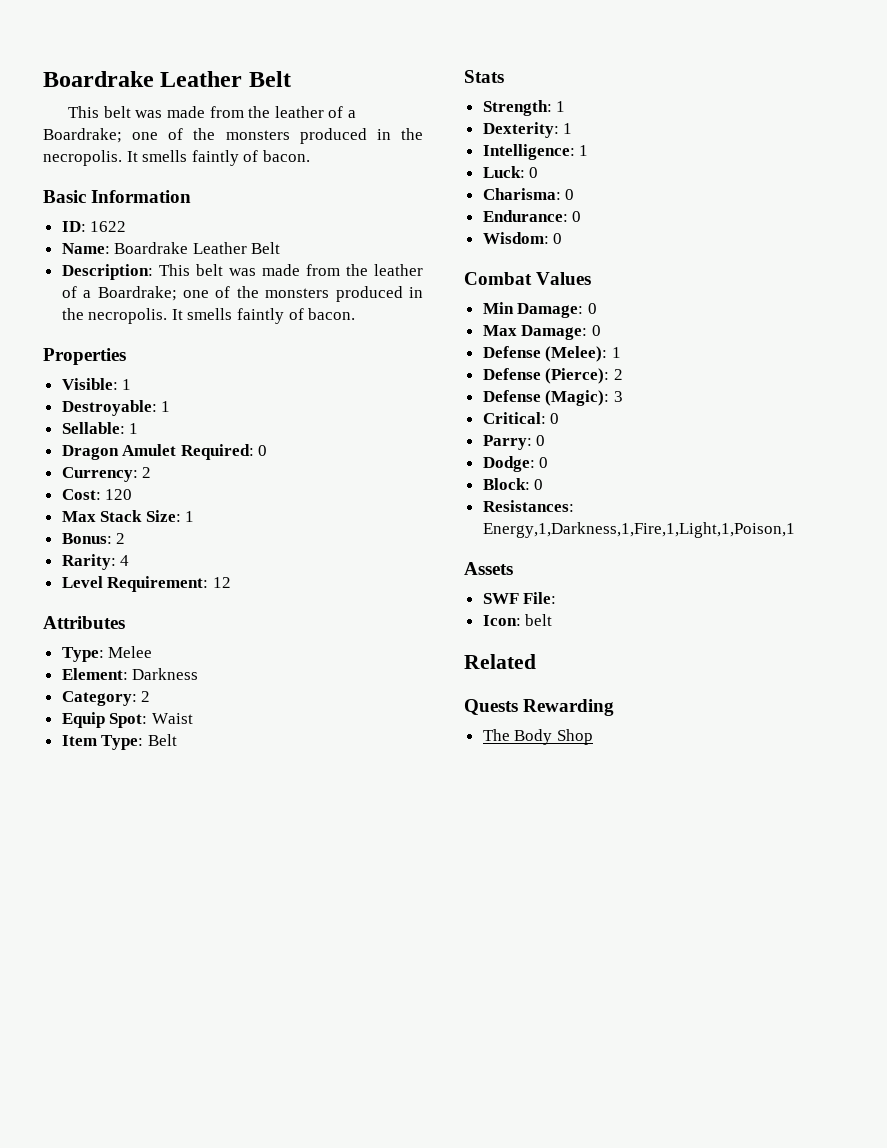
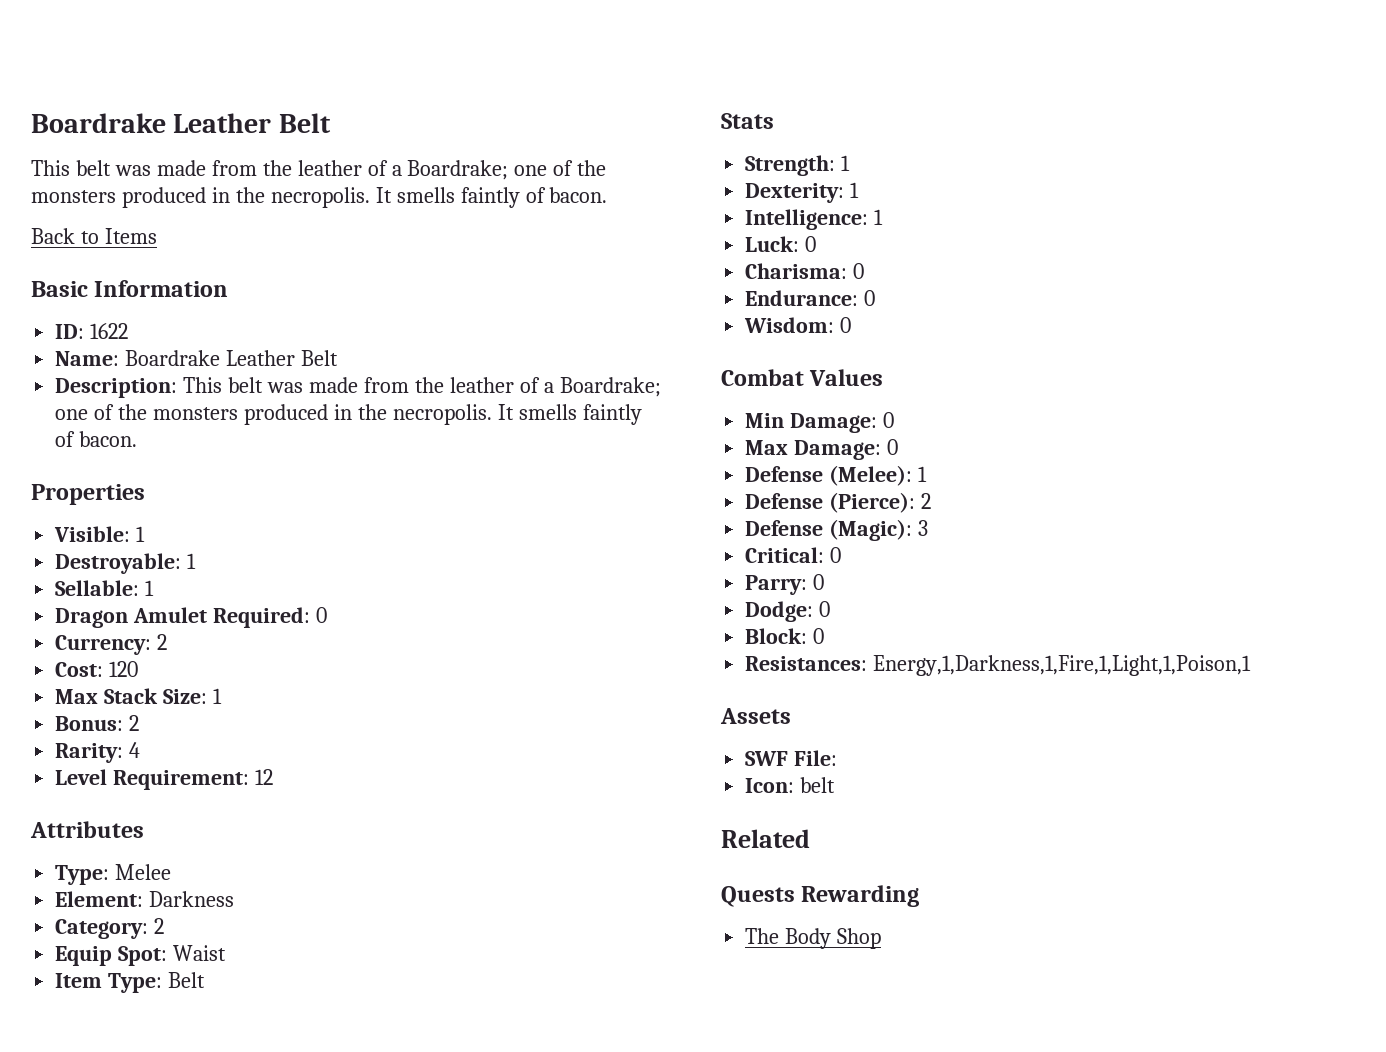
+ Back to Items

